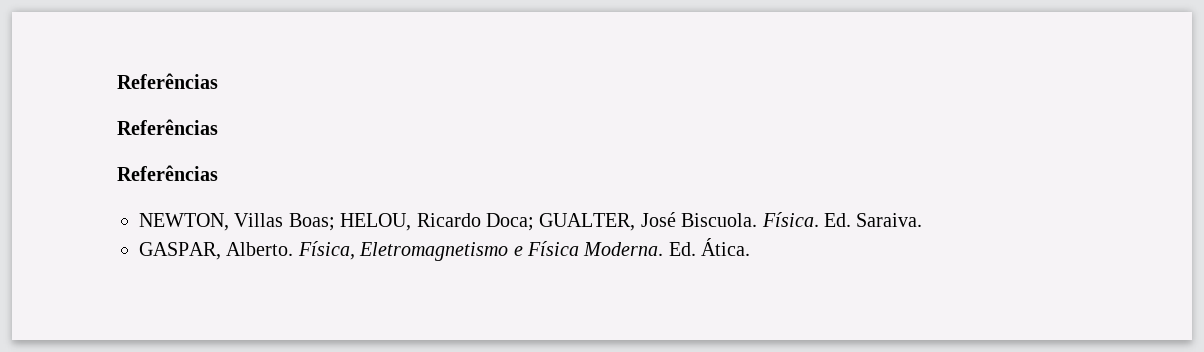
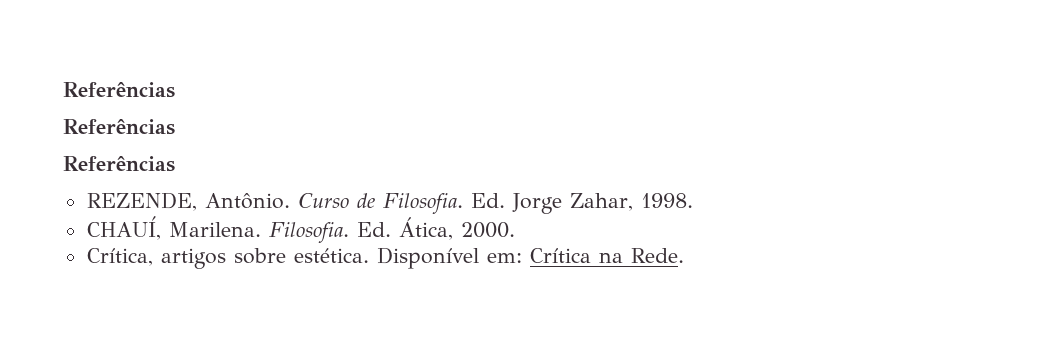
- NEWTON, Villas Boas; HELOU, Ricardo Doca; GUALTER, José Biscuola. Física. Ed. Saraiva.
- GASPAR, Alberto. Física, Eletromagnetismo e Física Moderna. Ed. Ática.
+ REZENDE, Antônio. Curso de Filosofia. Ed. Jorge Zahar, 1998.
+ CHAUÍ, Marilena. Filosofia. Ed. Ática, 2000.
+ Crítica, artigos sobre estética. Disponível em: Crítica na Rede.

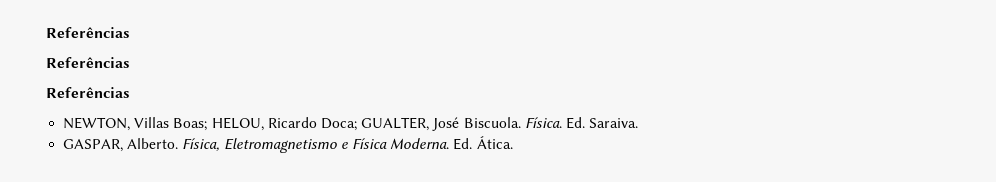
- REZENDE, Antônio. Curso de Filosofia. Ed. Jorge Zahar, 1998.
- CHAUÍ, Marilena. Filosofia. Ed. Ática, 2000.
- Crítica, artigos sobre estética. Disponível em: Crítica na Rede.
+ NEWTON, Villas Boas; HELOU, Ricardo Doca; GUALTER, José Biscuola. Física. Ed. Saraiva.
+ GASPAR, Alberto. Física, Eletromagnetismo e Física Moderna. Ed. Ática.

